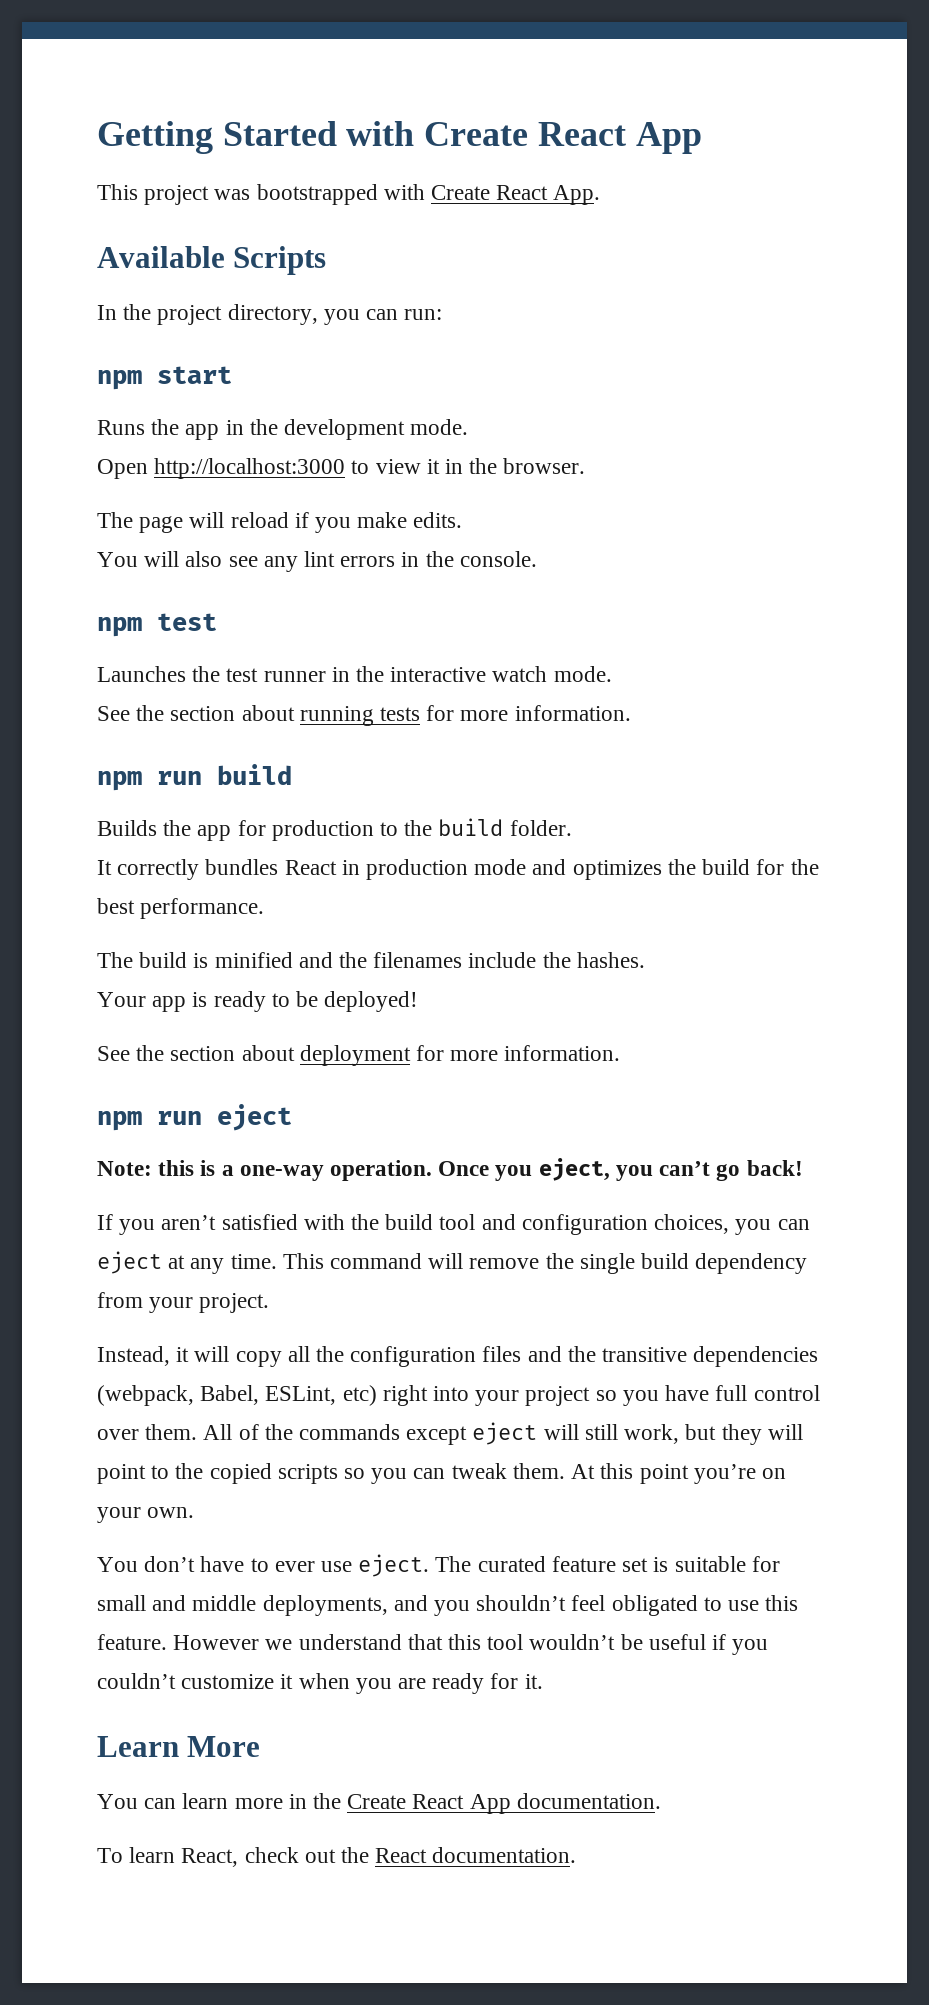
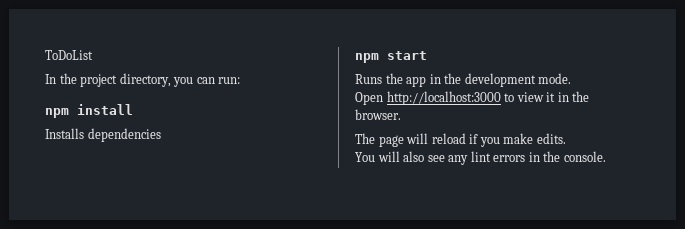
- Getting Started with Create React App
- This project was bootstrapped with Create React App.
- Available Scripts
+ ToDoList
+ npm install
+ Installs dependencies
- npm test
- Launches the test runner in the interactive watch mode.
- See the section about running tests for more information.
- npm run build
- Builds the app for production to the build folder.
- It correctly bundles React in production mode and optimizes the build for the best performance.
- The build is minified and the filenames include the hashes.
- Your app is ready to be deployed!
- See the section about deployment for more information.
- npm run eject
- Note: this is a one-way operation. Once you eject, you can’t go back!
- If you aren’t satisfied with the build tool and configuration choices, you can eject at any time. This command will remove the single build dependency from your project.
- Instead, it will copy all the configuration files and the transitive dependencies (webpack, Babel, ESLint, etc) right into your project so you have full control over them. All of the commands except eject will still work, but they will point to the copied scripts so you can tweak them. At this point you’re on your own.
- You don’t have to ever use eject. The curated feature set is suitable for small and middle deployments, and you shouldn’t feel obligated to use this feature. However we understand that this tool wouldn’t be useful if you couldn’t customize it when you are ready for it.
- Learn More
- You can learn more in the Create React App documentation.
- To learn React, check out the React documentation.

